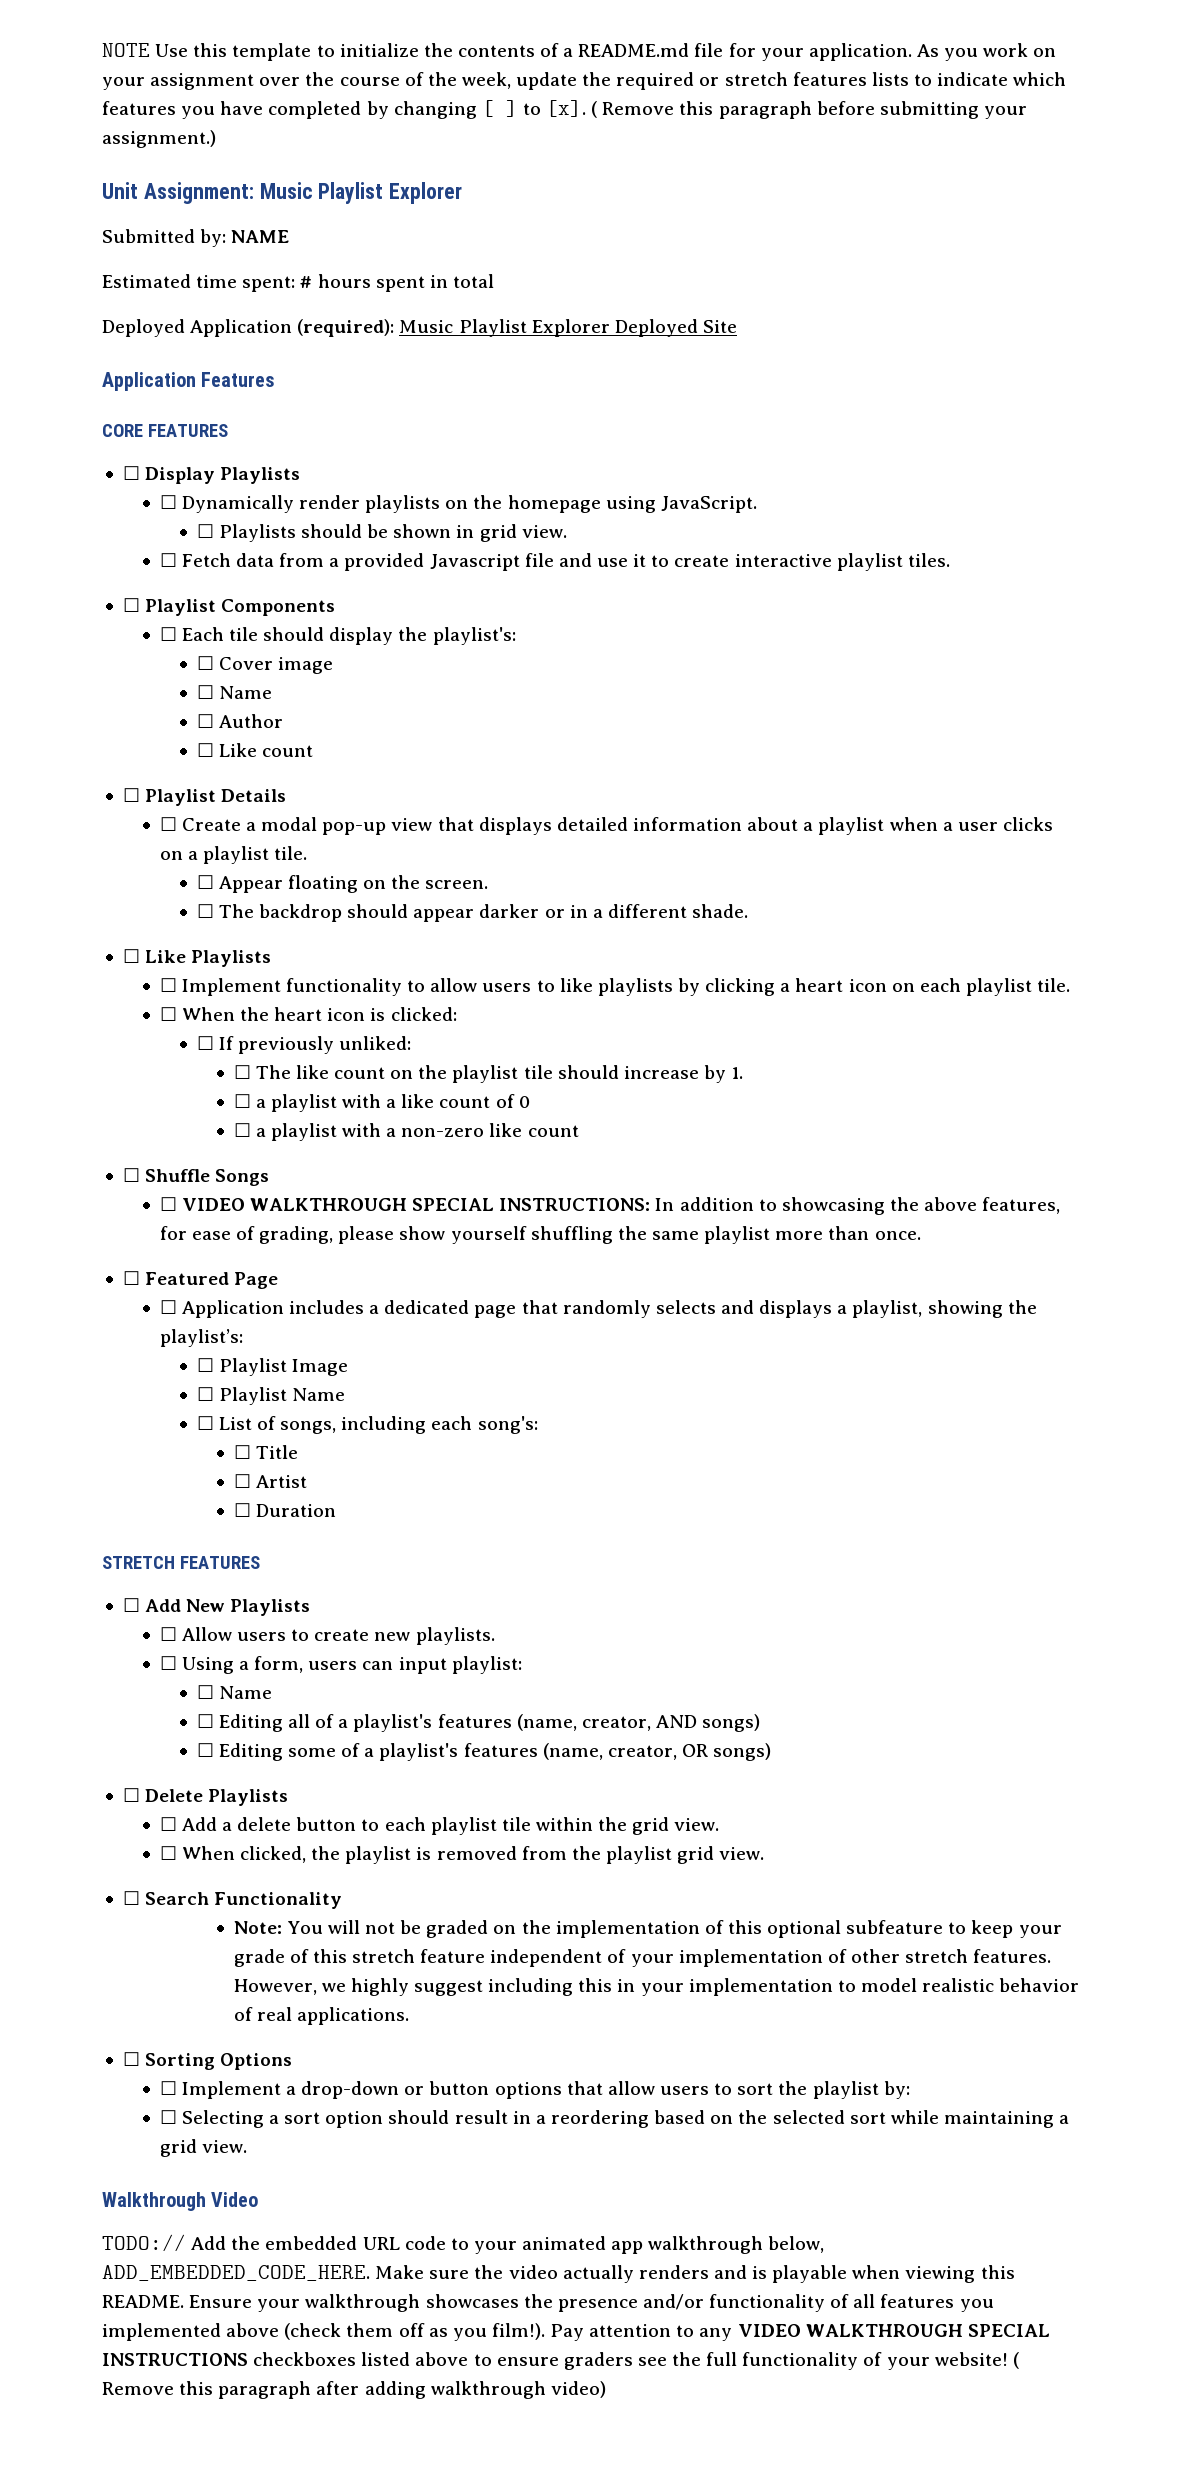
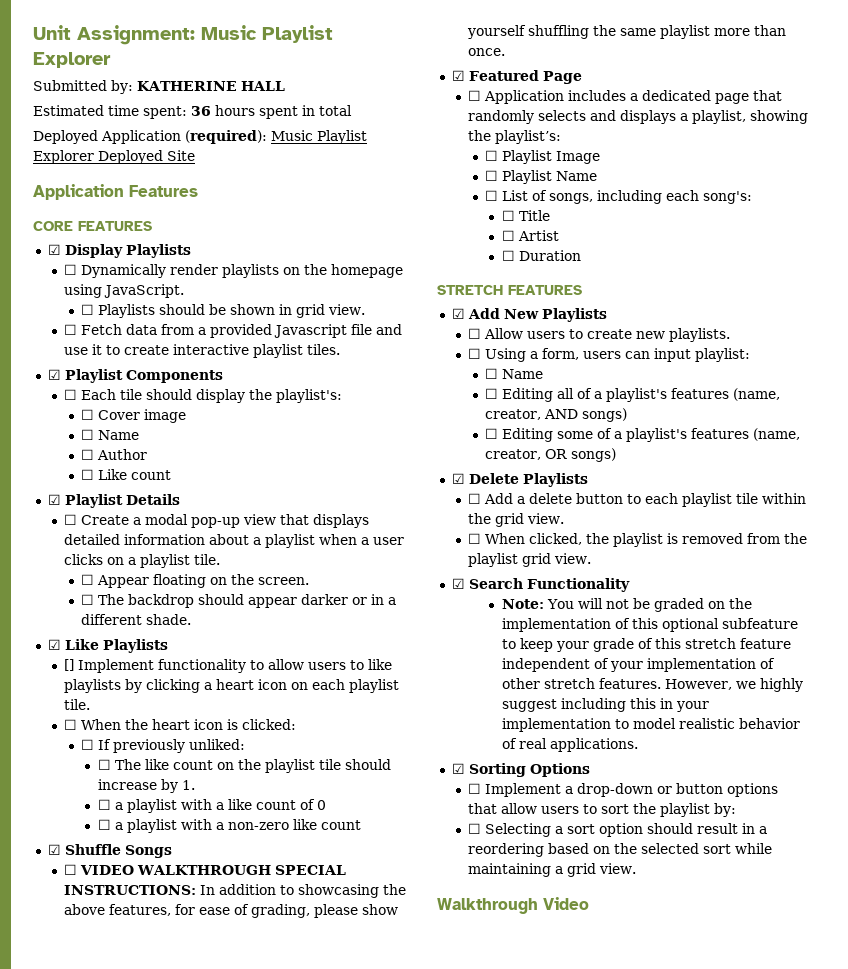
- NOTE Use this template to initialize the contents of a README.md file for your application. As you work on your assignment over the course of the week, update the required or stretch features lists to indicate which features you have completed by changing [ ] to [x]. ( Remove this paragraph before submitting your assignment.)
- Submitted by: NAME
+ Submitted by: KATHERINE HALL
- Estimated time spent: # hours spent in total
+ Estimated time spent: 36 hours spent in total
- ☐ Display Playlists
+ ☑ Display Playlists
- ☐ Playlist Components
+ ☑ Playlist Components
- ☐ Playlist Details
+ ☑ Playlist Details
- ☐ Like Playlists
+ ☑ Like Playlists
- ☐ Implement functionality to allow users to like playlists by clicking a heart icon on each playlist tile.
+ [] Implement functionality to allow users to like playlists by clicking a heart icon on each playlist tile.
- ☐ Shuffle Songs
+ ☑ Shuffle Songs
- ☐ Featured Page
+ ☑ Featured Page
- ☐ Add New Playlists
+ ☑ Add New Playlists
- ☐ Delete Playlists
+ ☑ Delete Playlists
- ☐ Search Functionality
+ ☑ Search Functionality
- ☐ Sorting Options
+ ☑ Sorting Options
- TODO:// Add the embedded URL code to your animated app walkthrough below, ADD_EMBEDDED_CODE_HERE. Make sure the video actually renders and is playable when viewing this README. Ensure your walkthrough showcases the presence and/or functionality of all features you implemented above (check them off as you film!). Pay attention to any VIDEO WALKTHROUGH SPECIAL INSTRUCTIONS checkboxes listed above to ensure graders see the full functionality of your website! ( Remove this paragraph after adding walkthrough video)

